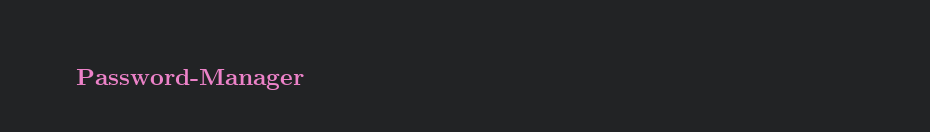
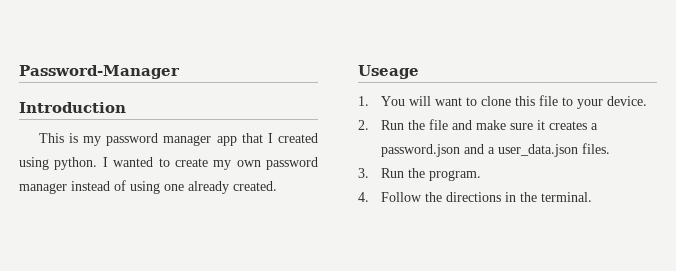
+ Introduction
+ This is my password manager app that I created using python. I wanted to create my own password manager instead of using one already created.
+ Useage
+ 1. You will want to clone this file to your device.
+ 2. Run the file and make sure it creates a password.json and a user_data.json files.
+ 3. Run the program.
+ 4. Follow the directions in the terminal.

